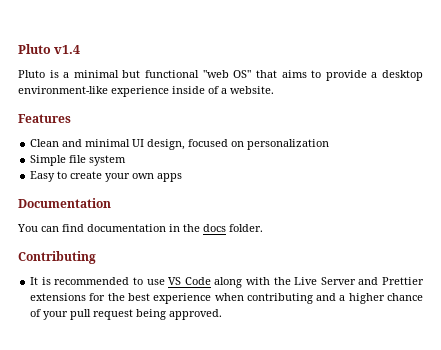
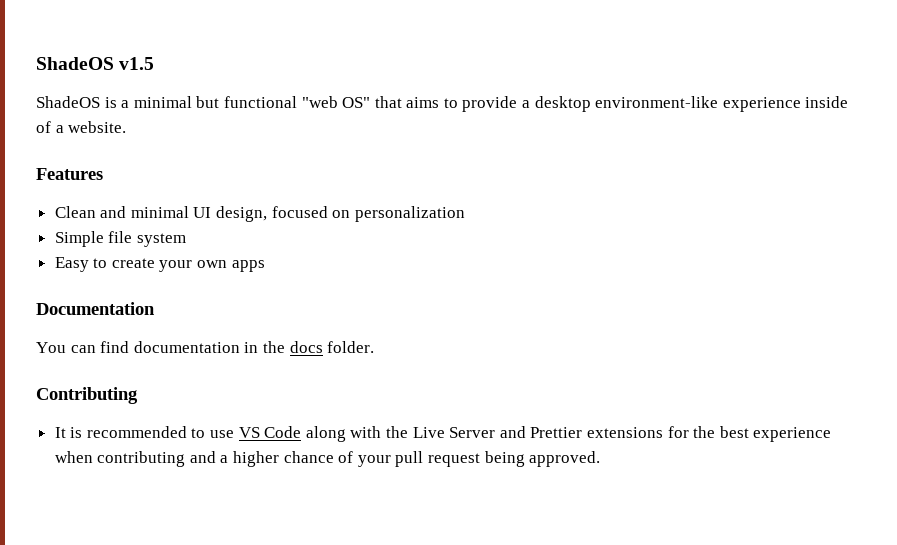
- Pluto v1.4
- Pluto is a minimal but functional "web OS" that aims to provide a desktop environment-like experience inside of a website.
+ ShadeOS v1.5
+ ShadeOS is a minimal but functional "web OS" that aims to provide a desktop environment-like experience inside of a website.

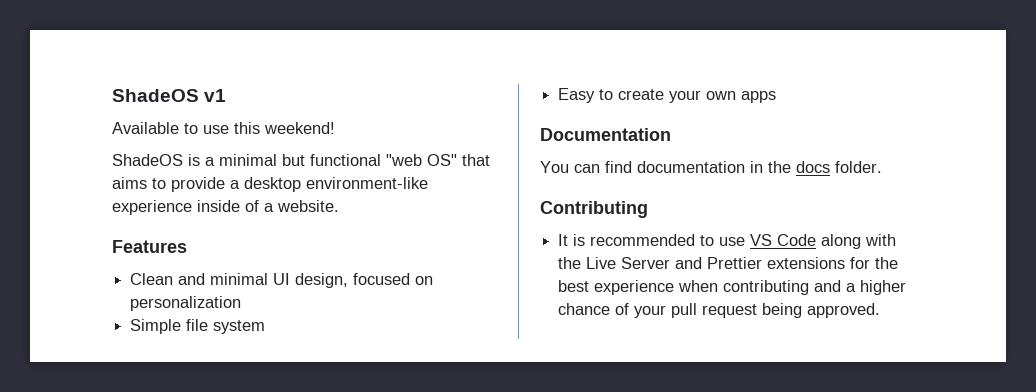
- ShadeOS v1.5
+ ShadeOS v1
+ Available to use this weekend!

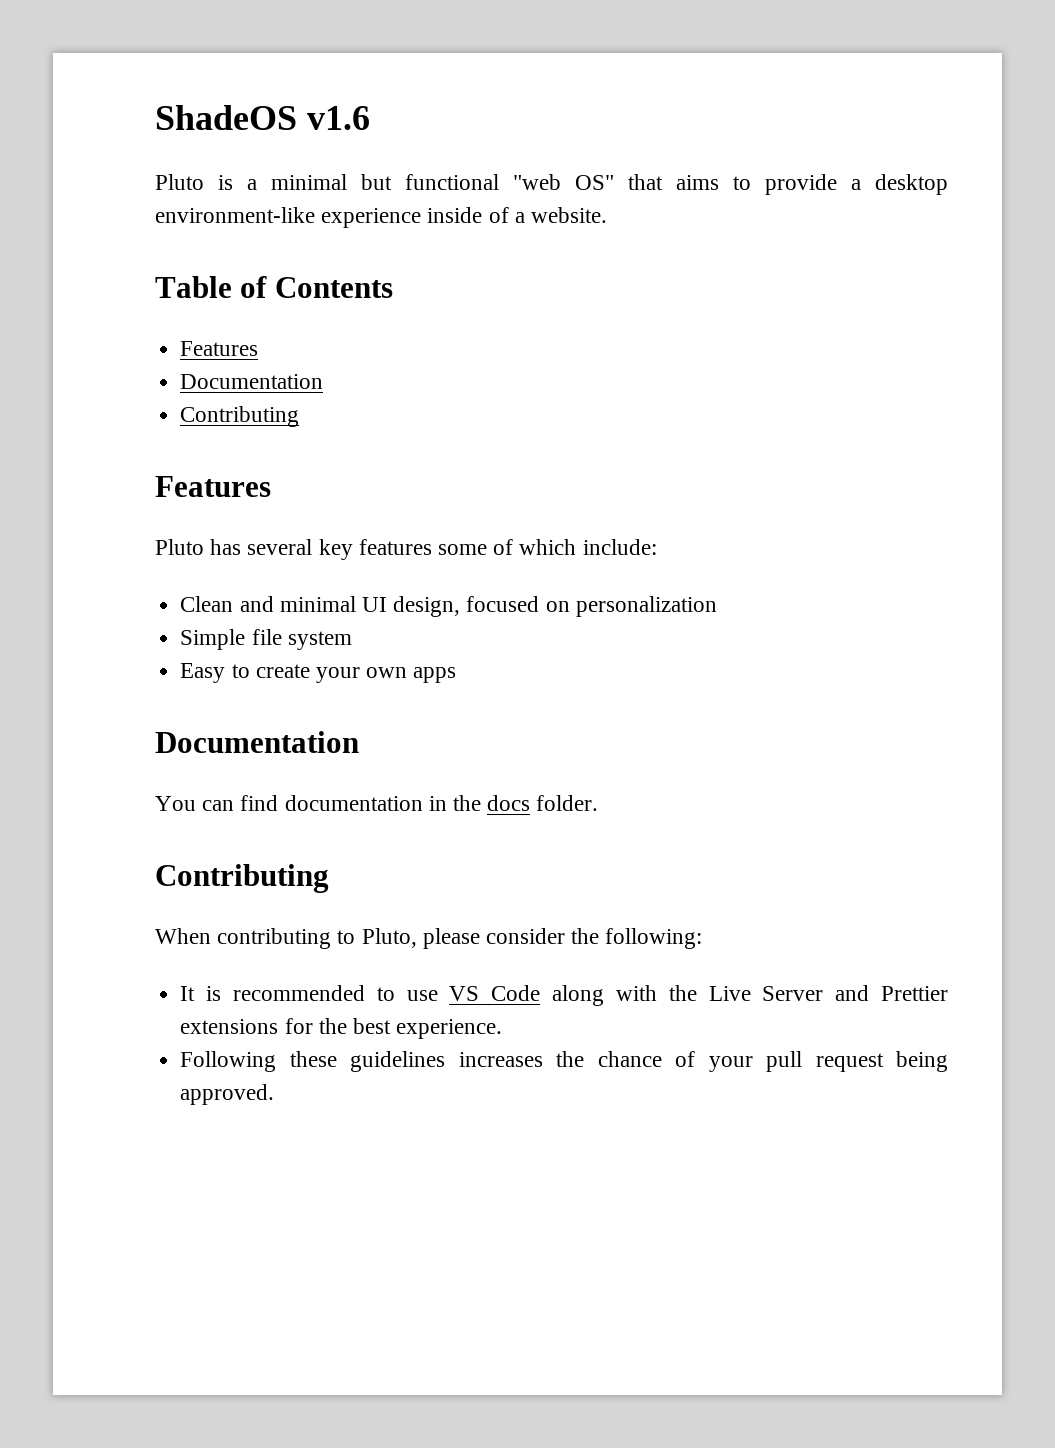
- ShadeOS v1
- Available to use this weekend!
- ShadeOS is a minimal but functional "web OS" that aims to provide a desktop environment-like experience inside of a website.
+ ShadeOS v1.6
+ Pluto is a minimal but functional "web OS" that aims to provide a desktop environment-like experience inside of a website.
+ Table of Contents
  Features
+ Documentation
+ Contributing
+ Features
+ Pluto has several key features some of which include:
+ When contributing to Pluto, please consider the following:
- It is recommended to use VS Code along with the Live Server and Prettier extensions for the best experience when contributing and a higher chance of your pull request being approved.
+ It is recommended to use VS Code along with the Live Server and Prettier extensions for the best experience.
+ Following these guidelines increases the chance of your pull request being approved.

